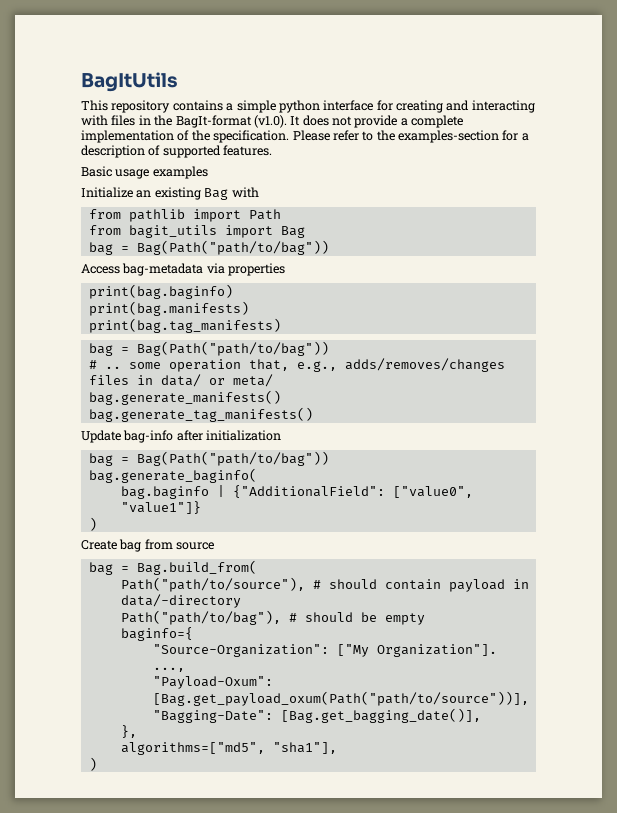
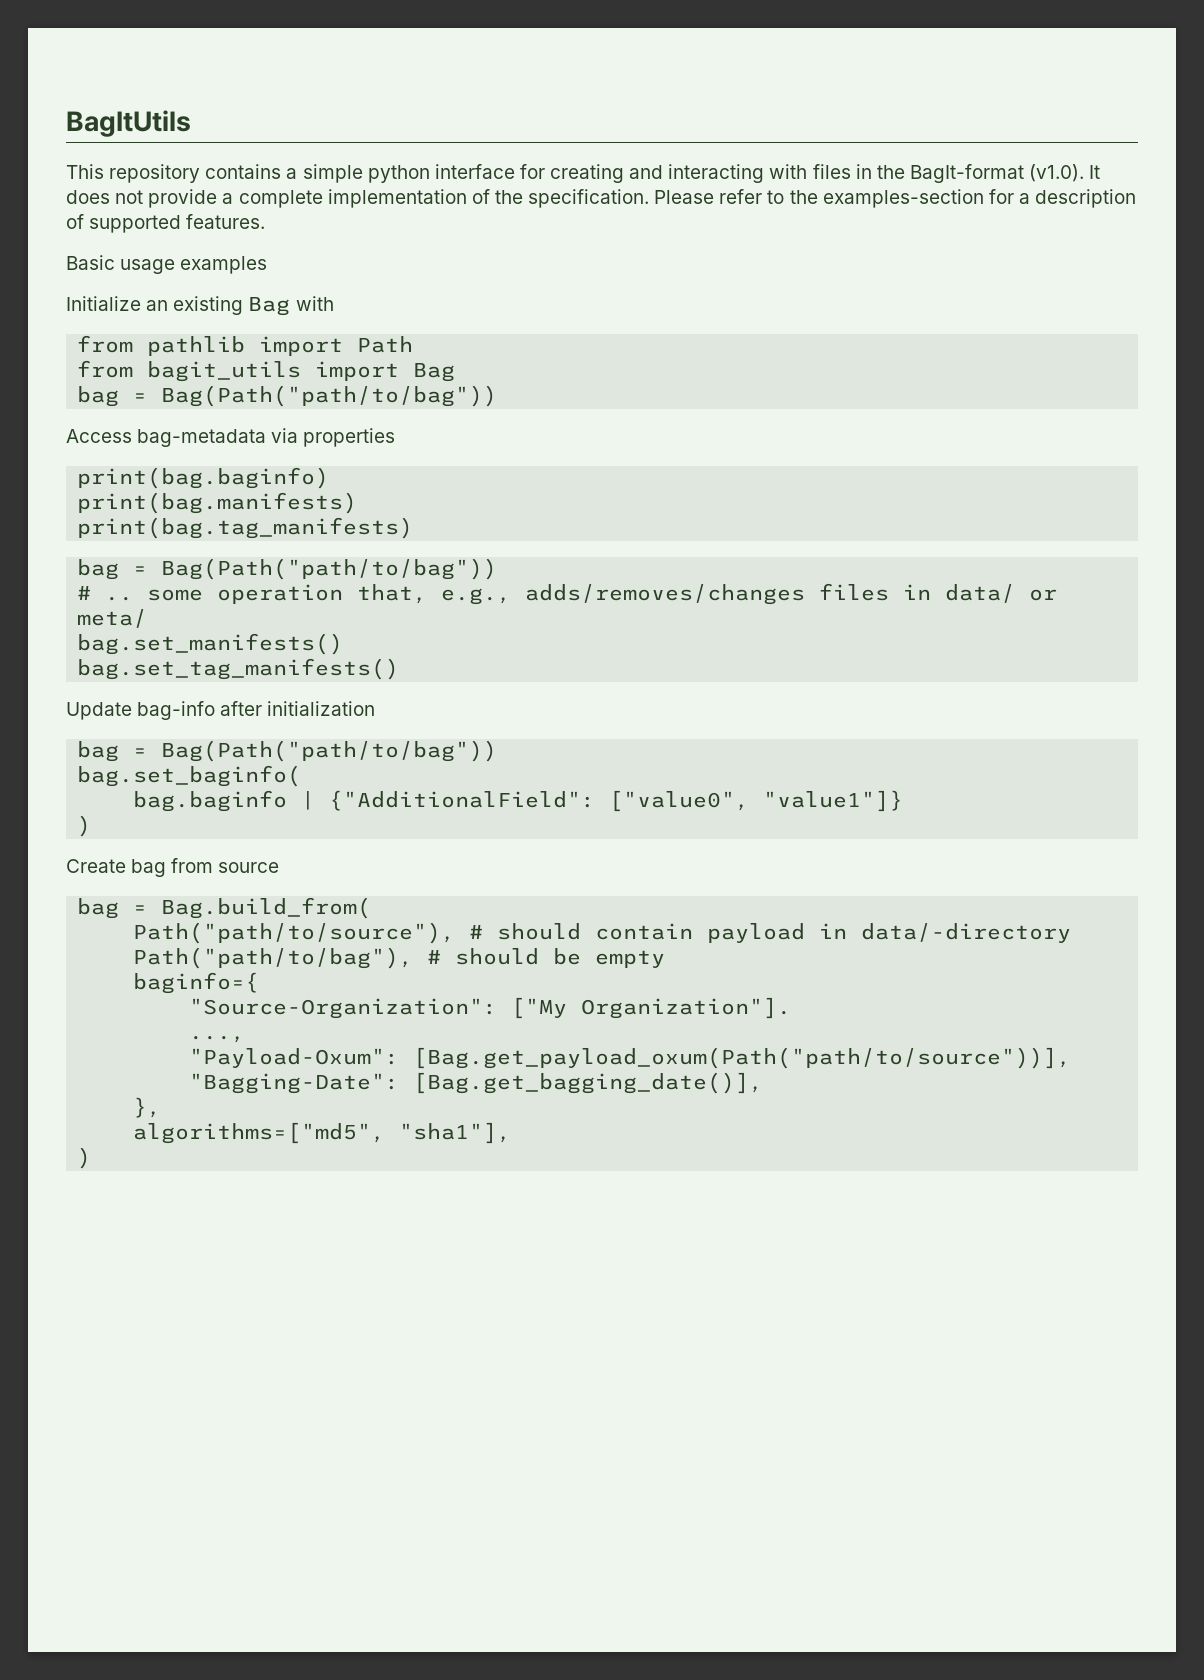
- bag.generate_manifests()
- bag.generate_tag_manifests()
+ bag.set_manifests()
+ bag.set_tag_manifests()
- bag.generate_baginfo(
+ bag.set_baginfo(

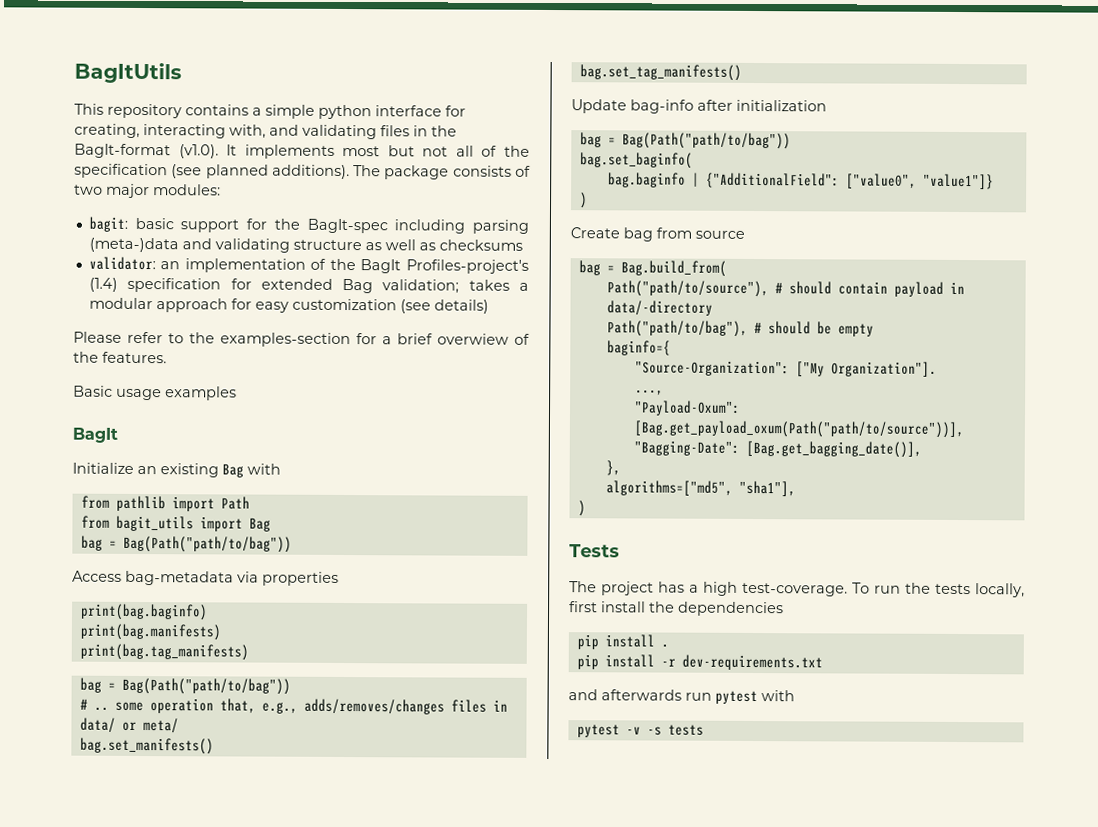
- This repository contains a simple python interface for creating and interacting with files in the BagIt-format (v1.0). It does not provide a complete implementation of the specification. Please refer to the examples-section for a description of supported features.
+ This repository contains a simple python interface for creating, interacting with, and validating files in the BagIt-format (v1.0). It implements most but not all of the specification (see planned additions). The package consists of two major modules:
+ bagit: basic support for the BagIt-spec including parsing (meta-)data and validating structure as well as checksums
+ validator: an implementation of the BagIt Profiles-project's (1.4) specification for extended Bag validation; takes a modular approach for easy customization (see details)
+ Please refer to the examples-section for a brief overwiew of the features.
  Basic usage examples
+ BagIt
+ Tests
+ The project has a high test-coverage. To run the tests locally, first install the dependencies
+ pip install .
+ pip install -r dev-requirements.txt
+ and afterwards run pytest with
+ pytest -v -s tests

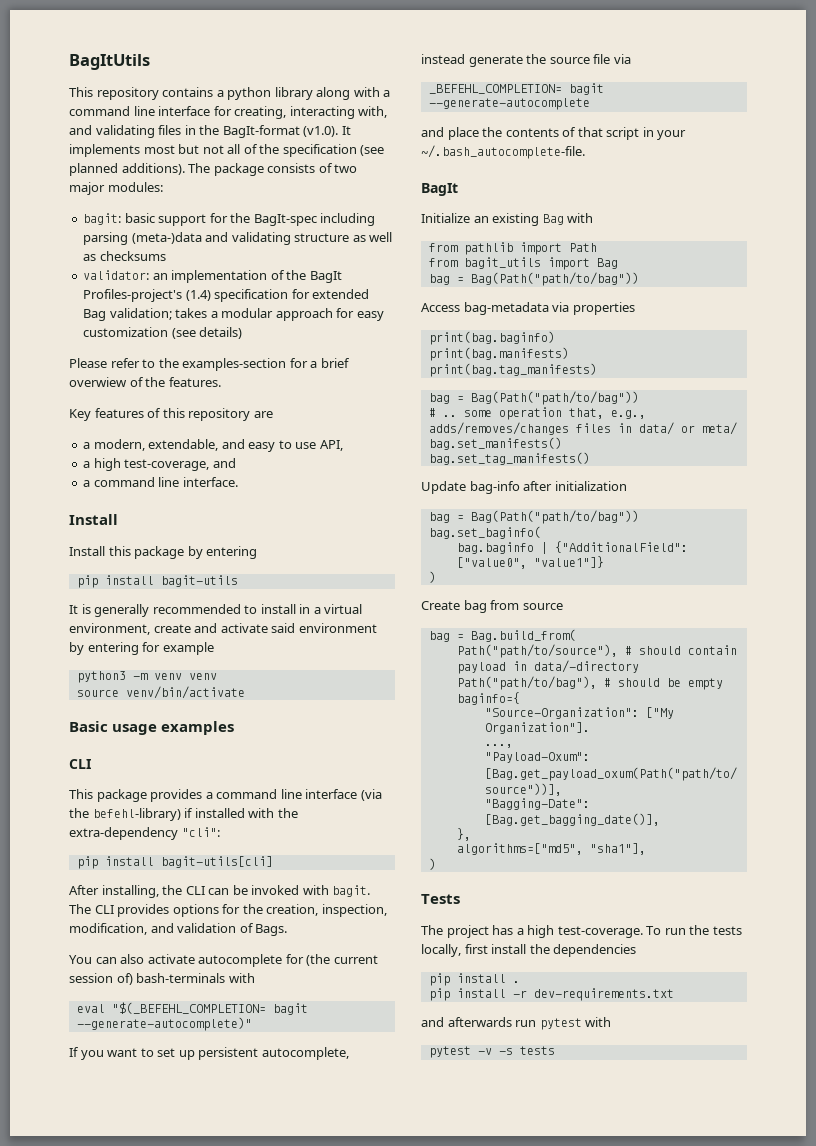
- This repository contains a simple python interface for creating, interacting with, and validating files in the BagIt-format (v1.0). It implements most but not all of the specification (see planned additions).
+ This repository contains a python library along with a command line interface for creating, interacting with, and validating files in the BagIt-format (v1.0). It implements most but not all of the specification (see planned additions).
+ Key features of this repository are
+ a modern, extendable, and easy to use API,
+ a high test-coverage, and
+ a command line interface.
+ Install
+ Install this package by entering
+ pip install bagit-utils
+ It is generally recommended to install in a virtual environment, create and activate said environment by entering for example
+ python3 -m venv venv
+ source venv/bin/activate
  Basic usage examples
+ CLI
+ This package provides a command line interface (via the befehl-library) if installed with the extra-dependency "cli":
+ pip install bagit-utils[cli]
+ After installing, the CLI can be invoked with bagit. The CLI provides options for the creation, inspection, modification, and validation of Bags.
+ You can also activate autocomplete for (the current session of) bash-terminals with
+ eval "$(_BEFEHL_COMPLETION= bagit --generate-autocomplete)"
+ If you want to set up persistent autocomplete, instead generate the source file via
+ _BEFEHL_COMPLETION= bagit --generate-autocomplete
+ and place the contents of that script in your ~/.bash_autocomplete-file.

